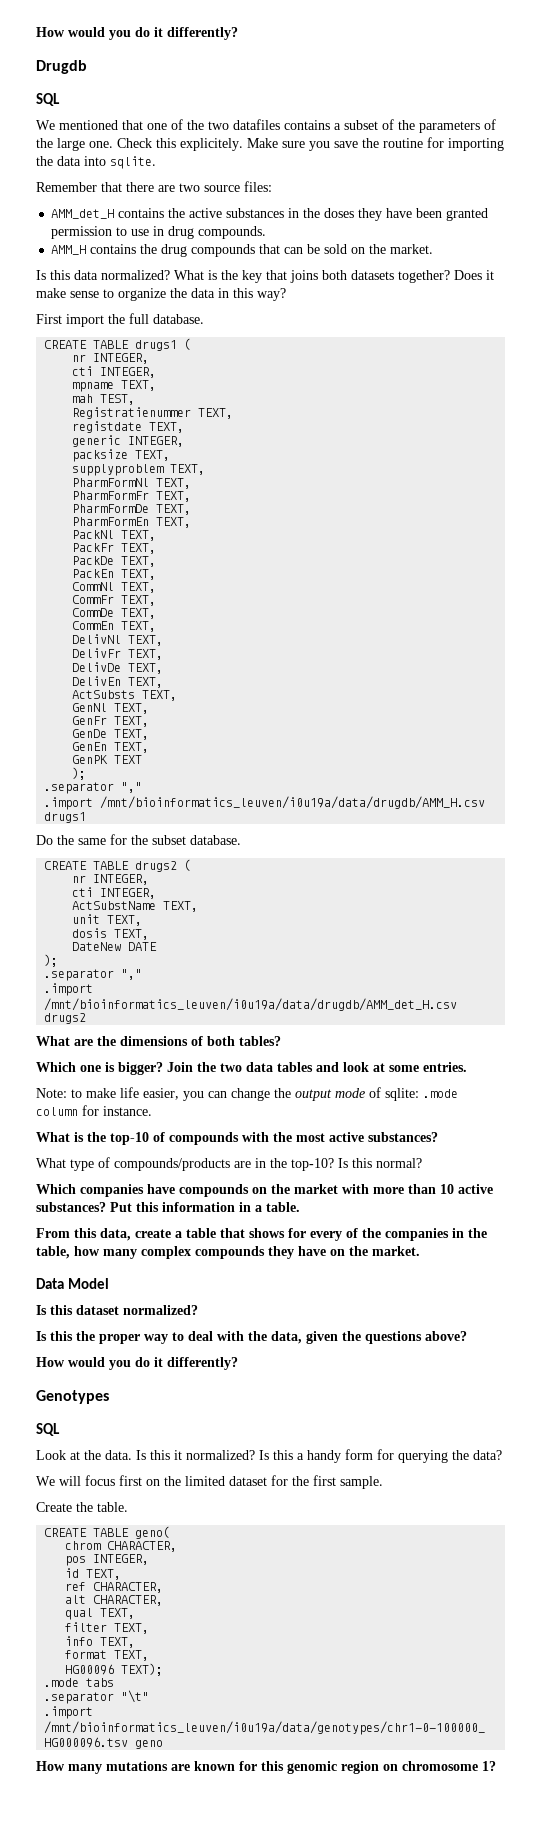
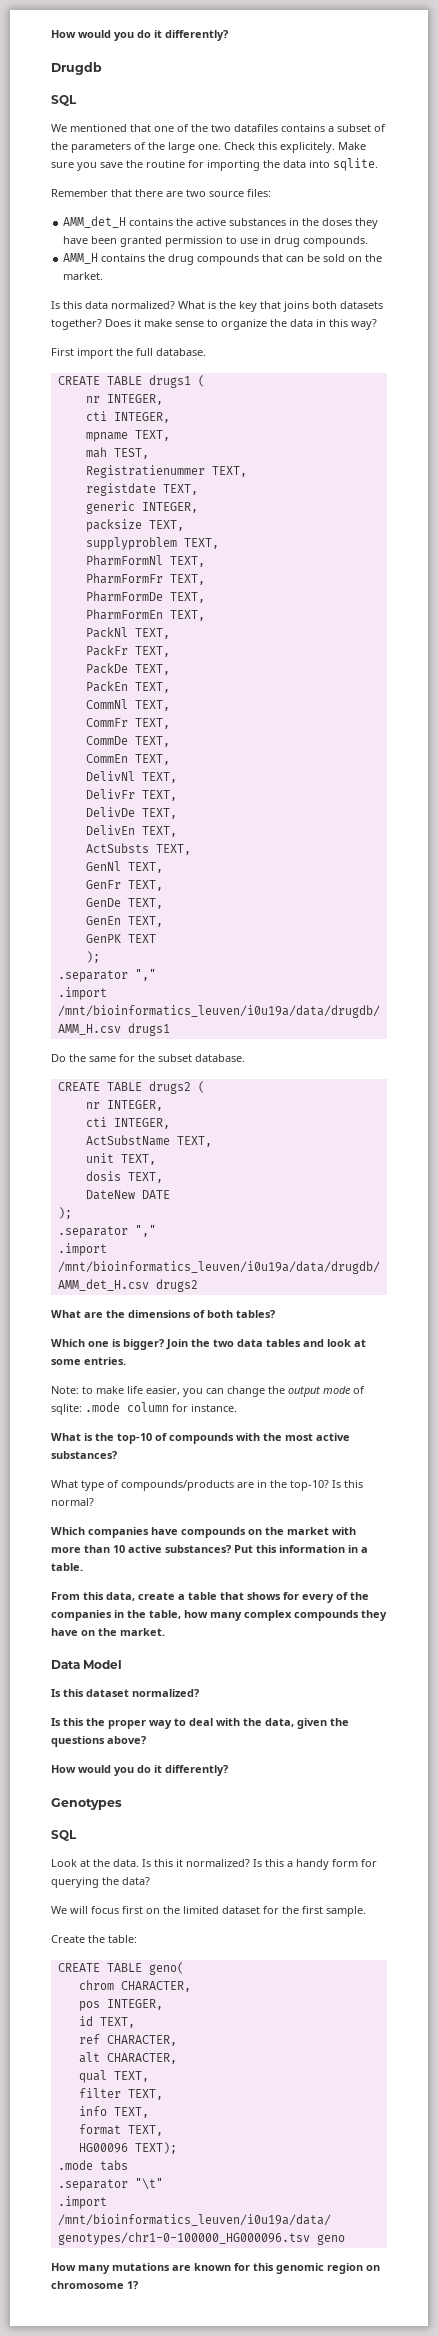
- Create the table.
+ Create the table:

